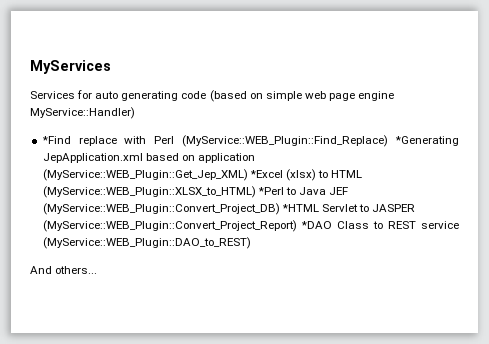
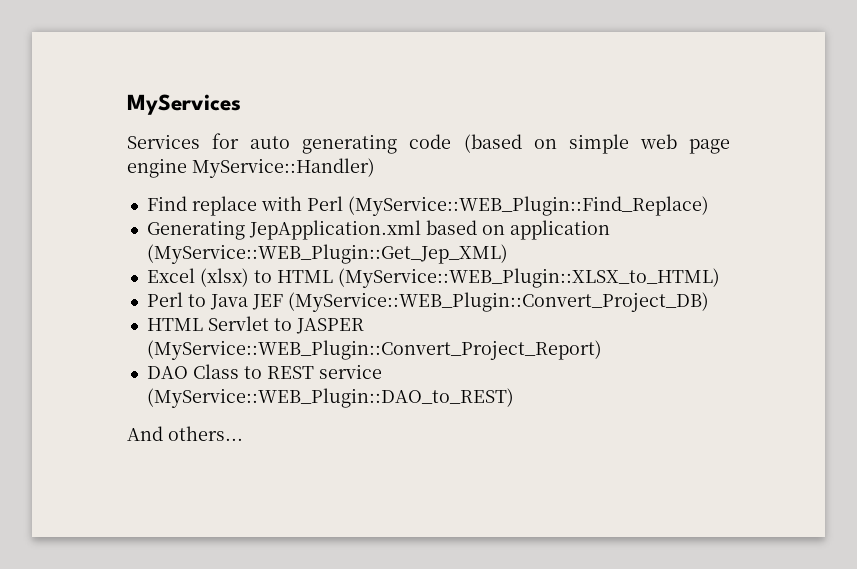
- *Find replace with Perl (MyService::WEB_Plugin::Find_Replace) *Generating JepApplication.xml based on application (MyService::WEB_Plugin::Get_Jep_XML) *Excel (xlsx) to HTML (MyService::WEB_Plugin::XLSX_to_HTML) *Perl to Java JEF (MyService::WEB_Plugin::Convert_Project_DB) *HTML Servlet to JASPER (MyService::WEB_Plugin::Convert_Project_Report) *DAO Class to REST service (MyService::WEB_Plugin::DAO_to_REST)
+ Find replace with Perl (MyService::WEB_Plugin::Find_Replace)
+ Generating JepApplication.xml based on application (MyService::WEB_Plugin::Get_Jep_XML)
+ Excel (xlsx) to HTML (MyService::WEB_Plugin::XLSX_to_HTML)
+ Perl to Java JEF (MyService::WEB_Plugin::Convert_Project_DB)
+ HTML Servlet to JASPER (MyService::WEB_Plugin::Convert_Project_Report)
+ DAO Class to REST service (MyService::WEB_Plugin::DAO_to_REST)

